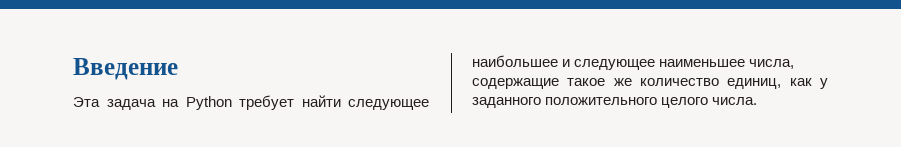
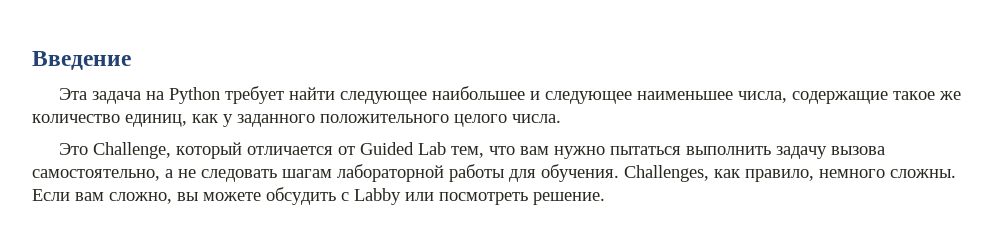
+ Это Challenge, который отличается от Guided Lab тем, что вам нужно пытаться выполнить задачу вызова самостоятельно, а не следовать шагам лабораторной работы для обучения. Challenges, как правило, немного сложны. Если вам сложно, вы можете обсудить с Labby или посмотреть решение.

